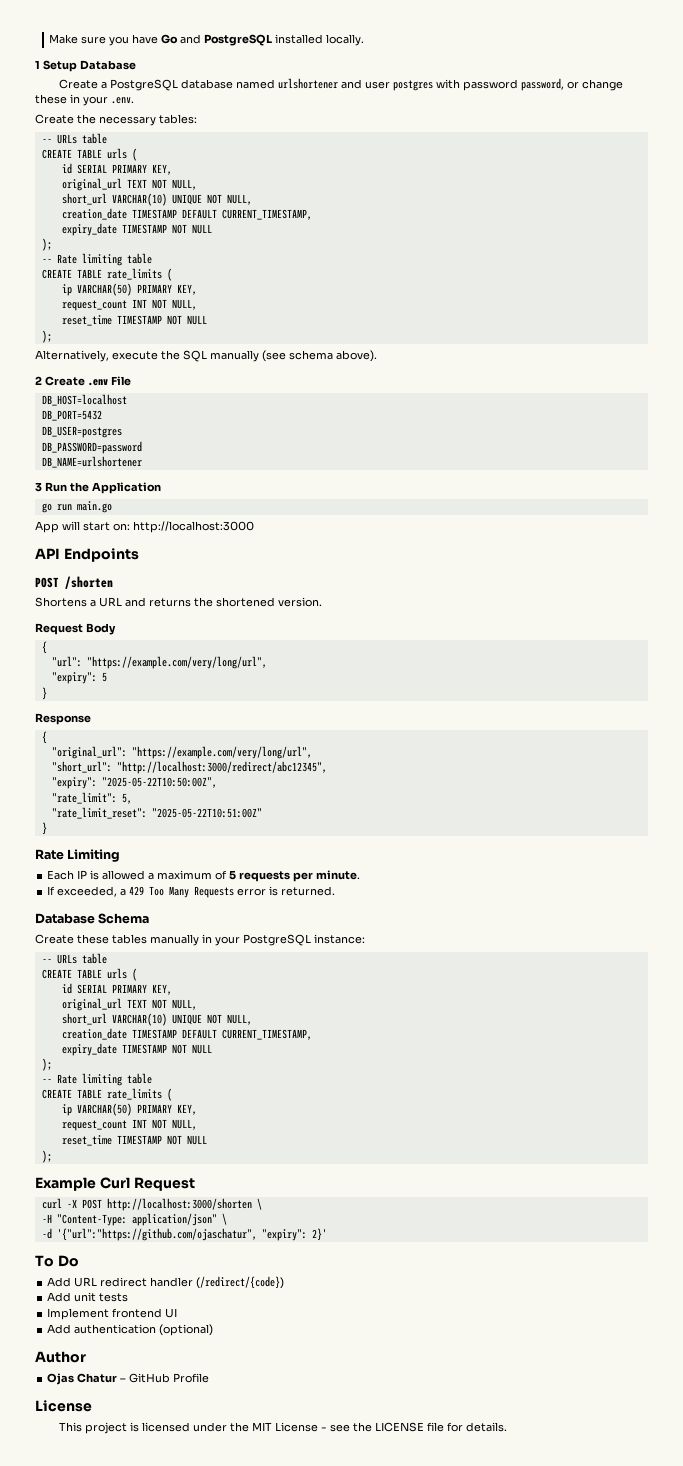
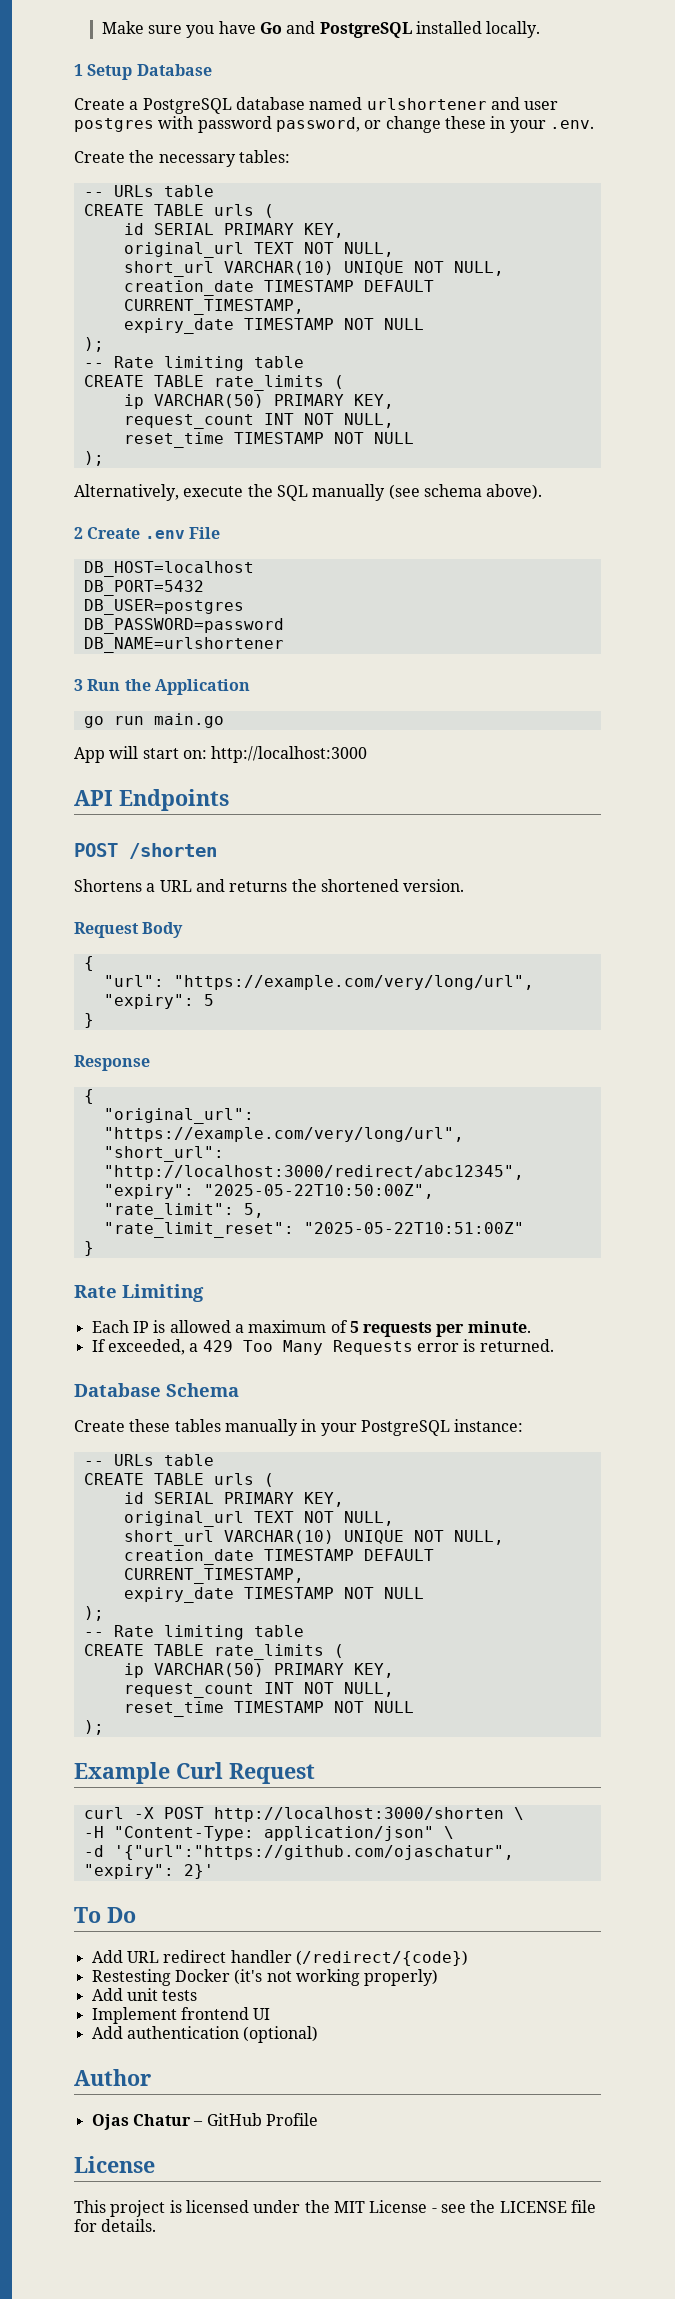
+ Restesting Docker (it's not working properly)

